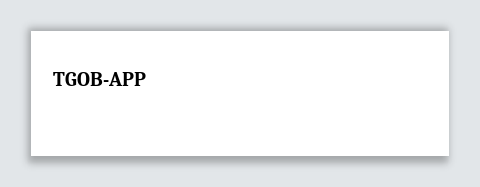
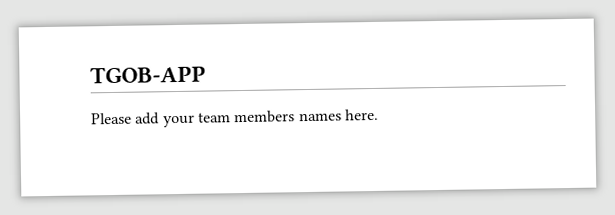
+ Please add your team members names here.

